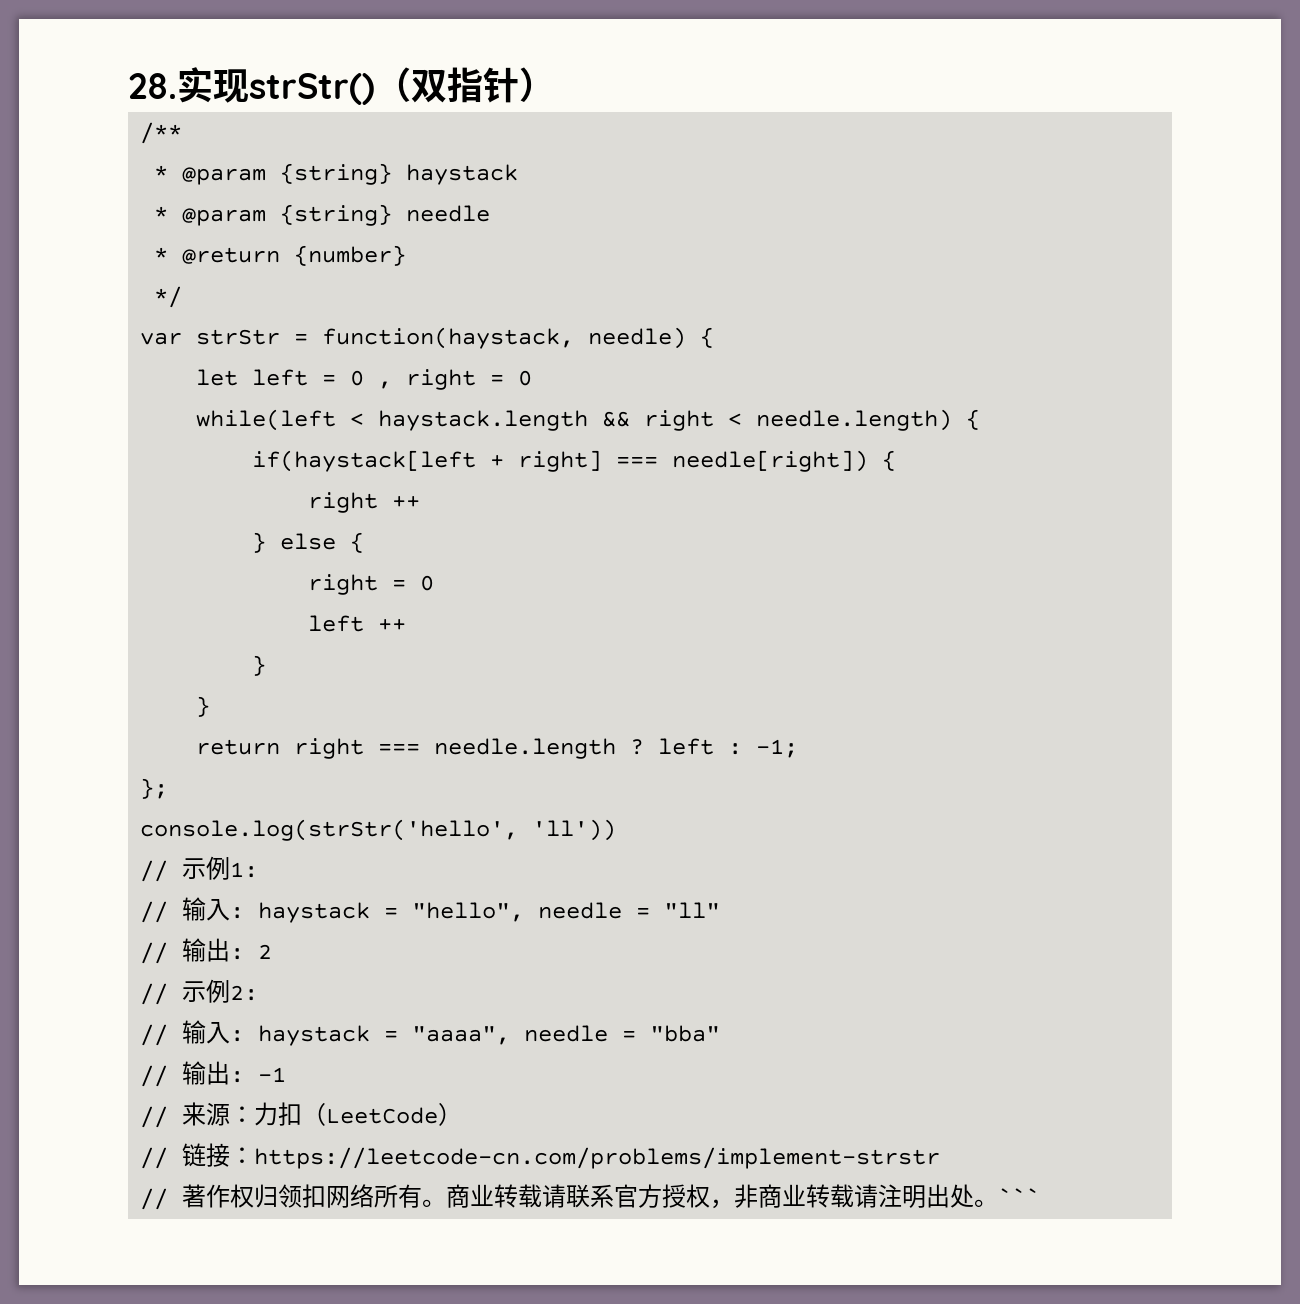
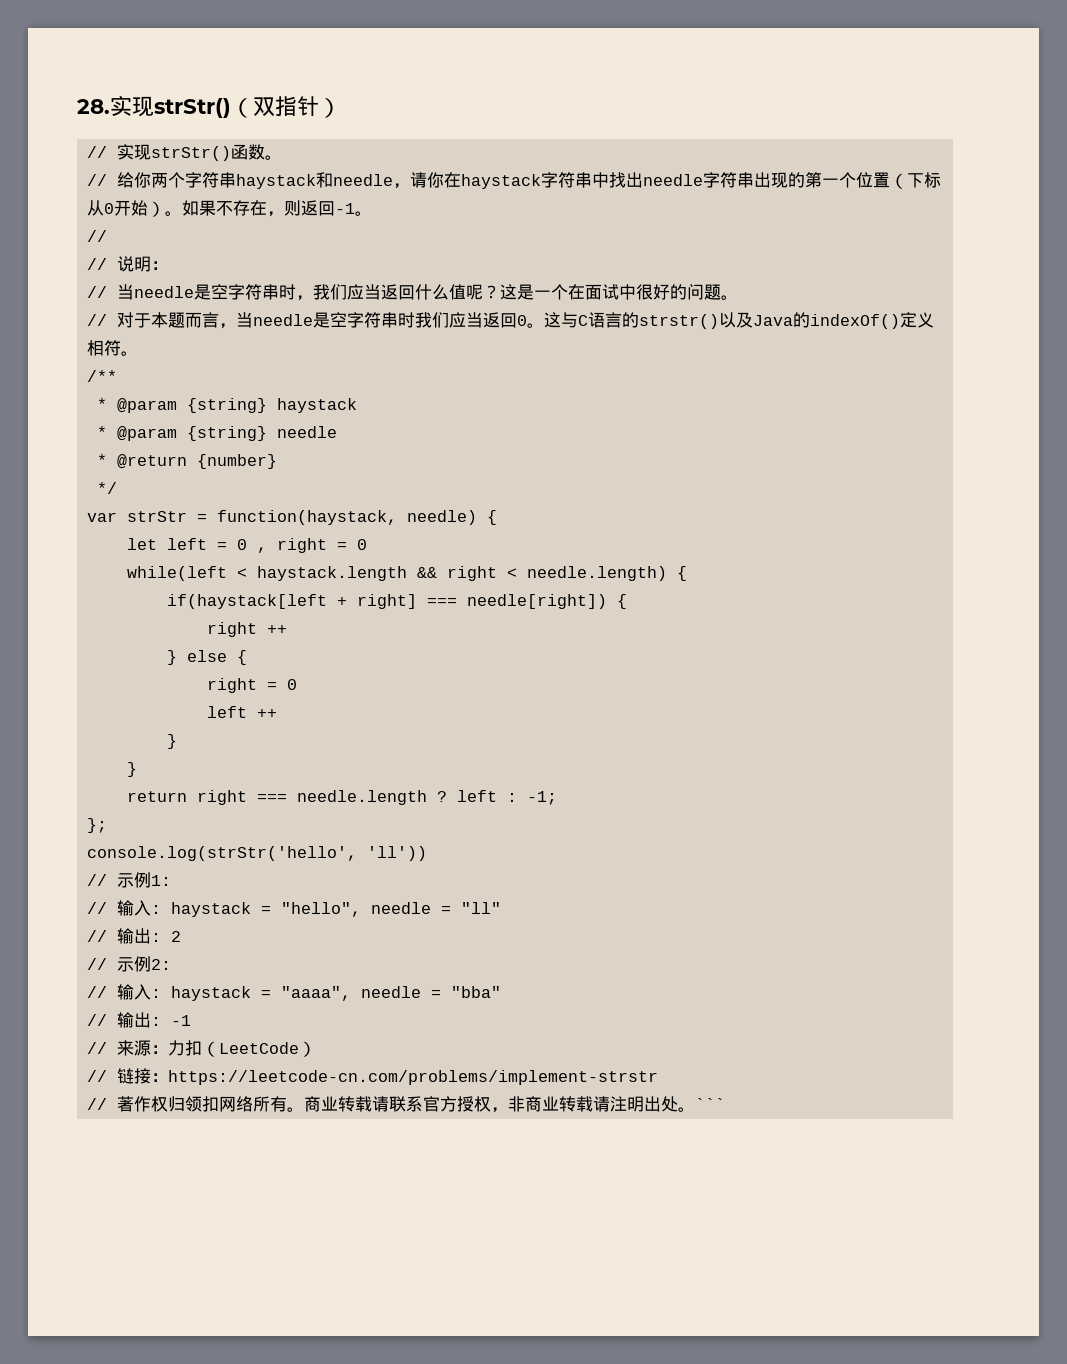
+ // 实现strStr()函数。
+ // 给你两个字符串haystack和needle，请你在haystack字符串中找出needle字符串出现的第一个位置（下标从0开始）。如果不存在，则返回-1。
+ //
+ // 说明：
+ // 当needle是空字符串时，我们应当返回什么值呢？这是一个在面试中很好的问题。
+ // 对于本题而言，当needle是空字符串时我们应当返回0。这与C语言的strstr()以及Java的indexOf()定义相符。

